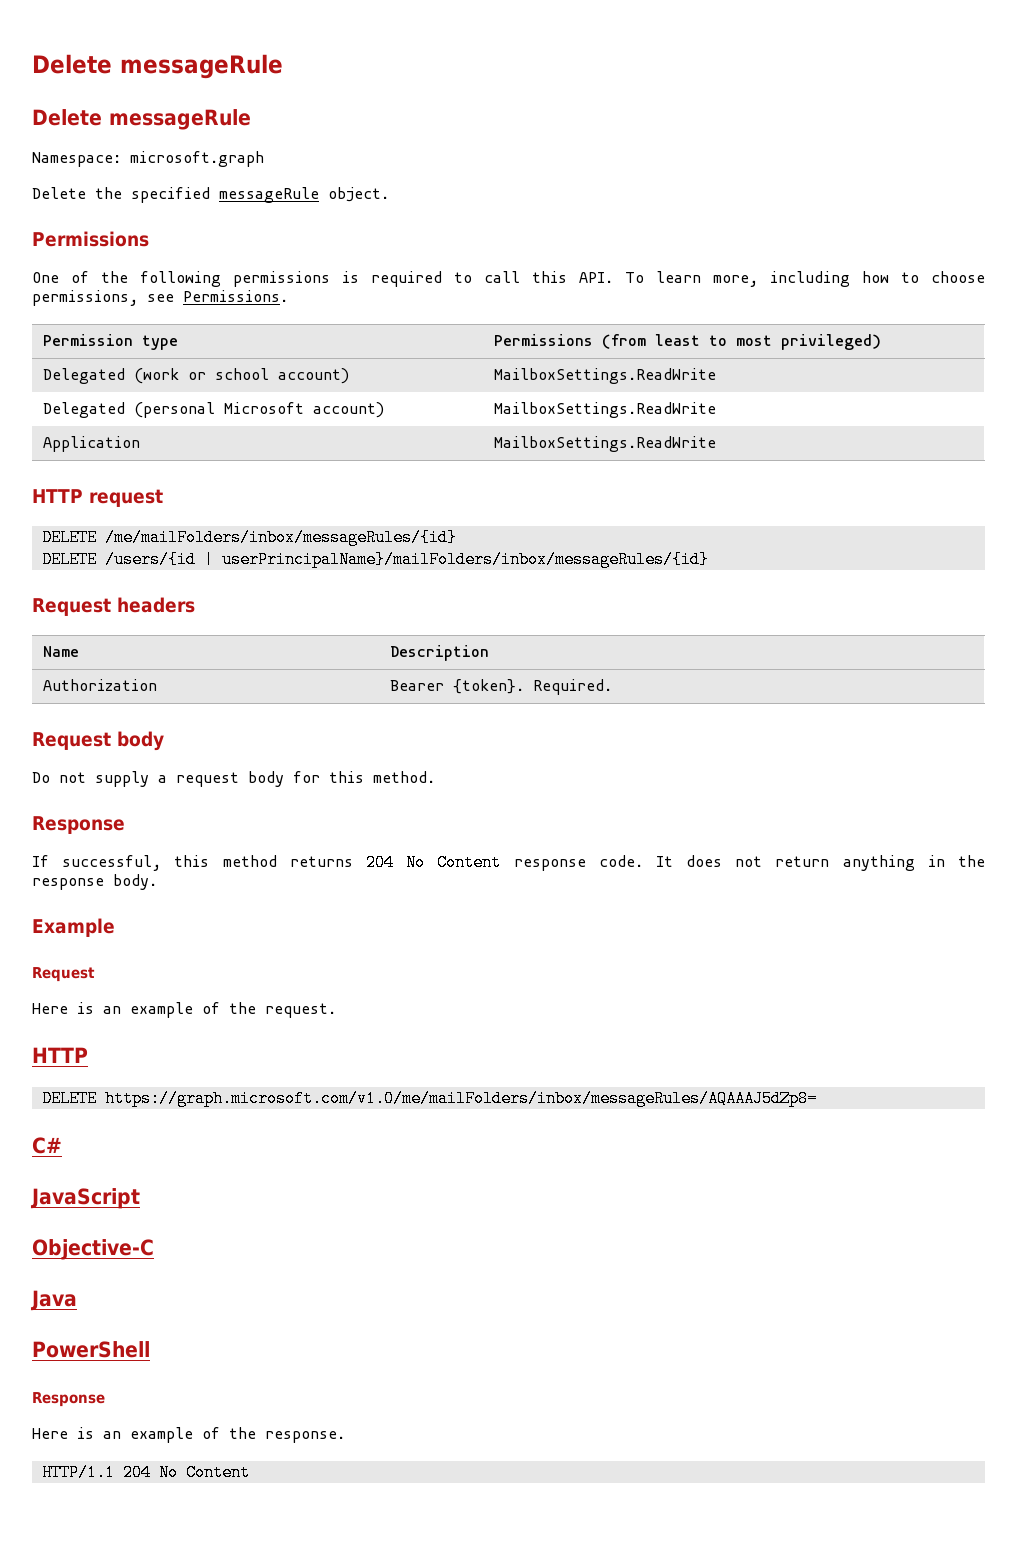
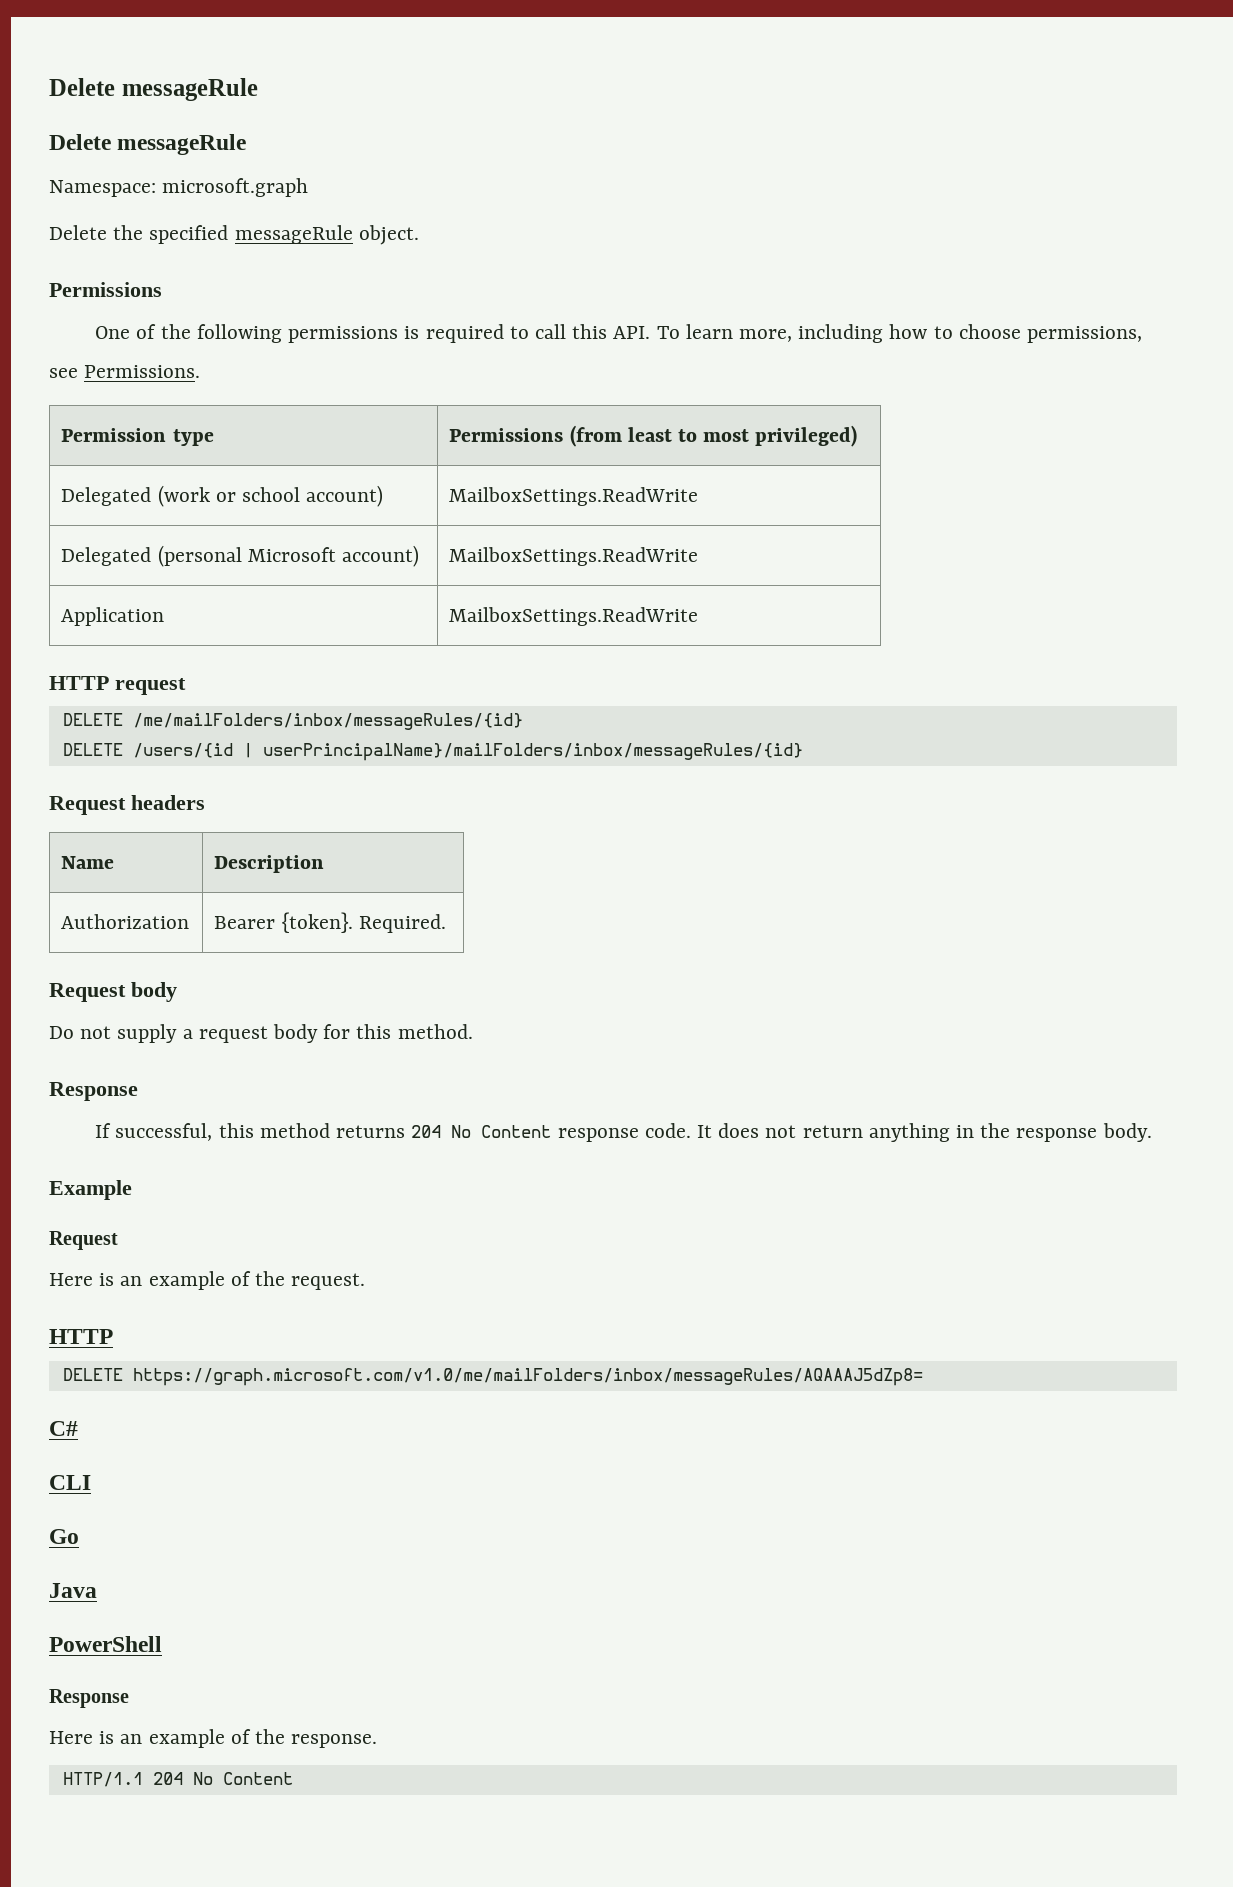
- JavaScript
- Objective-C
+ CLI
+ Go

